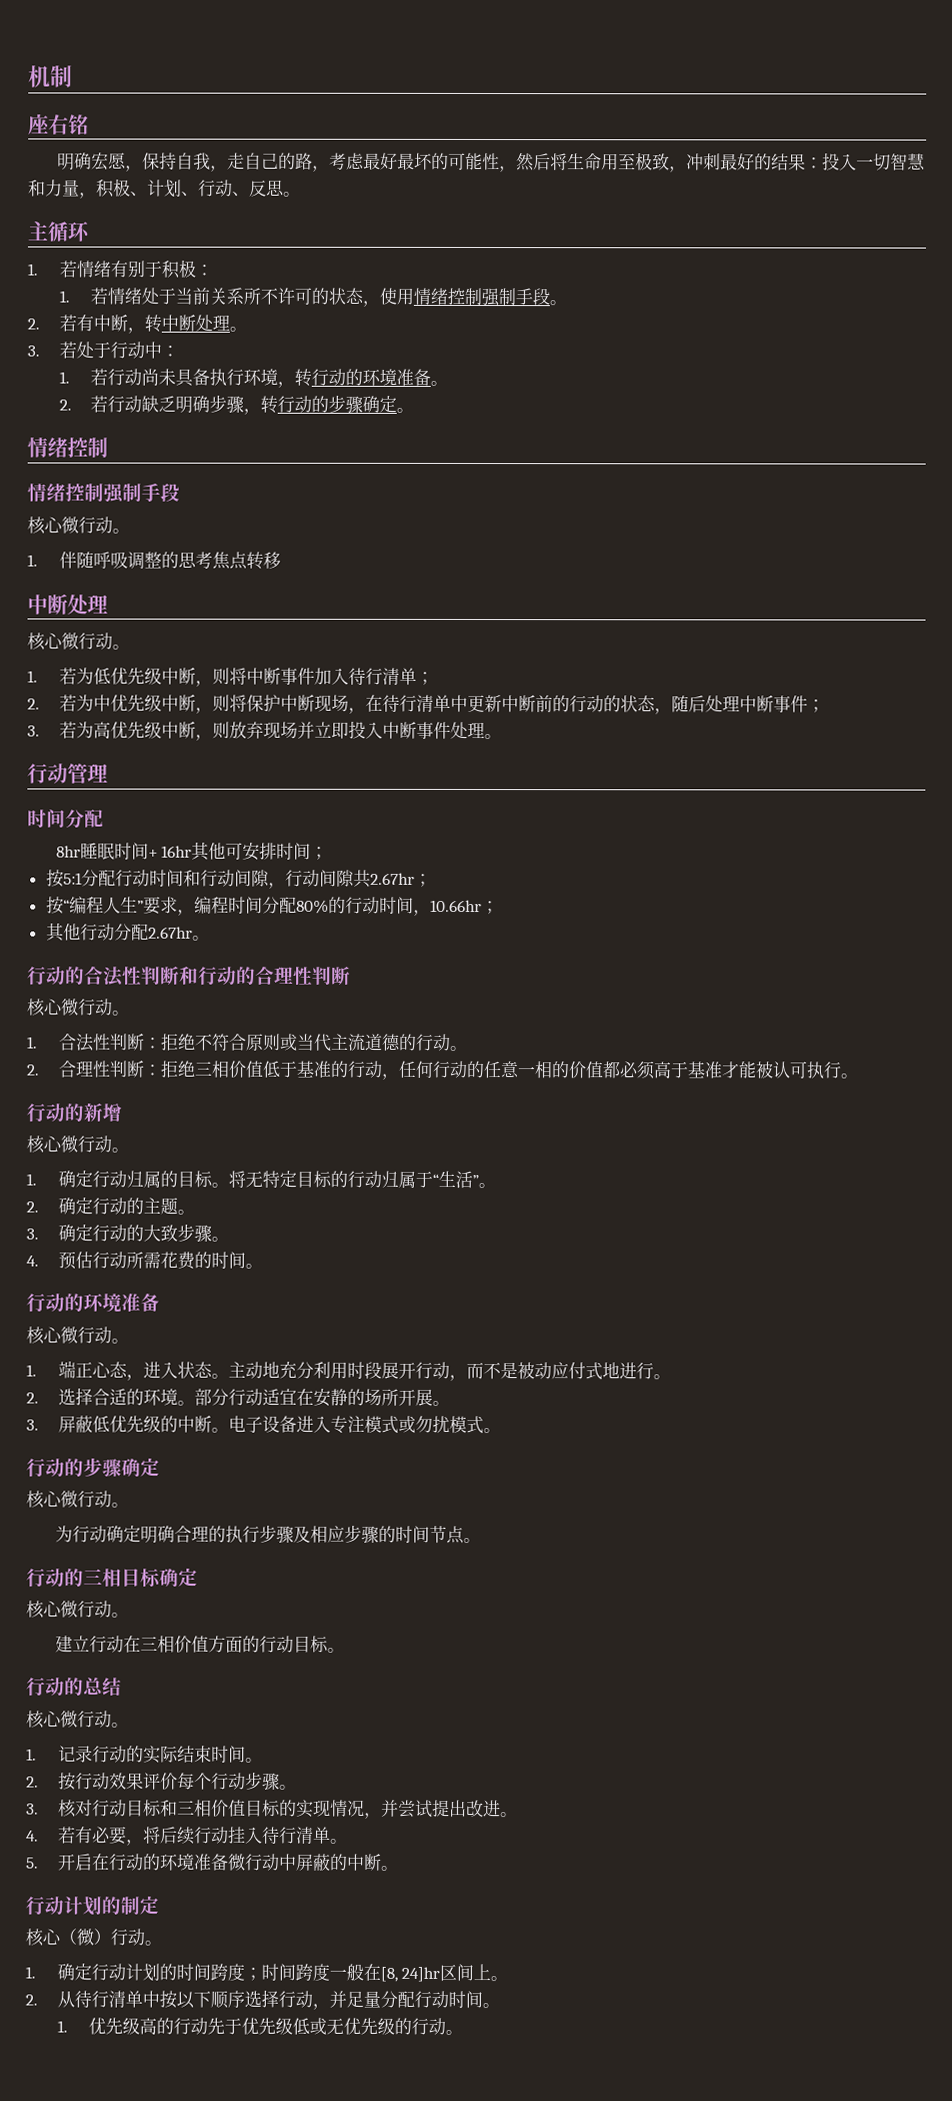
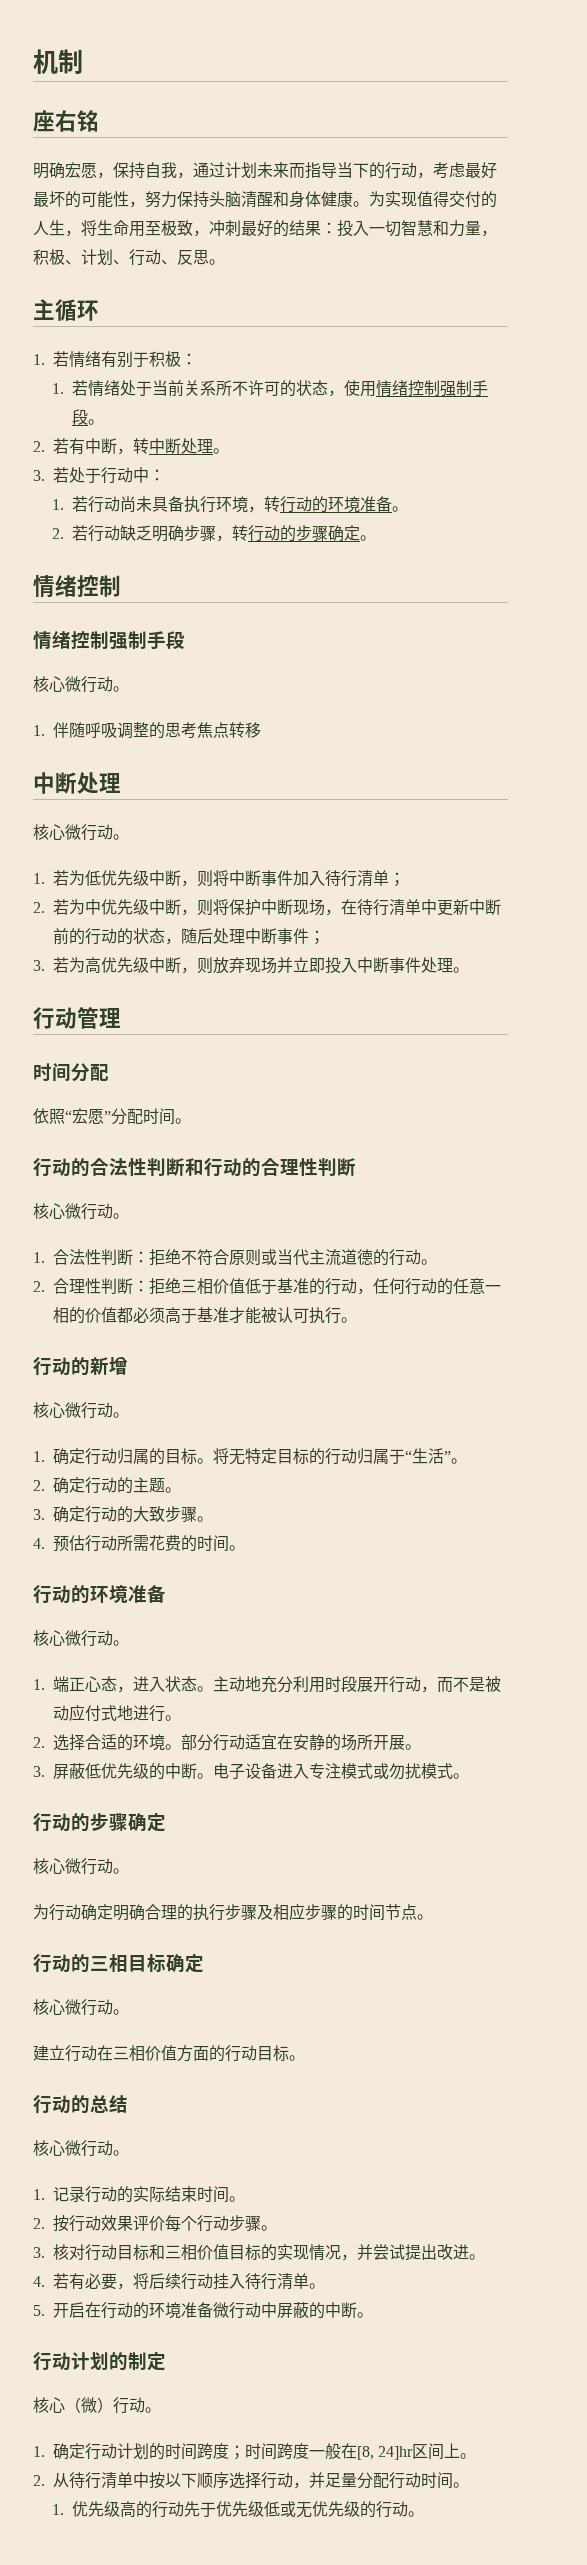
- 明确宏愿，保持自我，走自己的路，考虑最好最坏的可能性，然后将生命用至极致，冲刺最好的结果：投入一切智慧和力量，积极、计划、行动、反思。
+ 明确宏愿，保持自我，通过计划未来而指导当下的行动，考虑最好最坏的可能性，努力保持头脑清醒和身体健康。为实现值得交付的人生，将生命用至极致，冲刺最好的结果：投入一切智慧和力量，积极、计划、行动、反思。
- 8hr睡眠时间+ 16hr其他可安排时间；
- 按5:1分配行动时间和行动间隙，行动间隙共2.67hr；
- 按“编程人生”要求，编程时间分配80%的行动时间，10.66hr；
- 其他行动分配2.67hr。
+ 依照“宏愿”分配时间。

